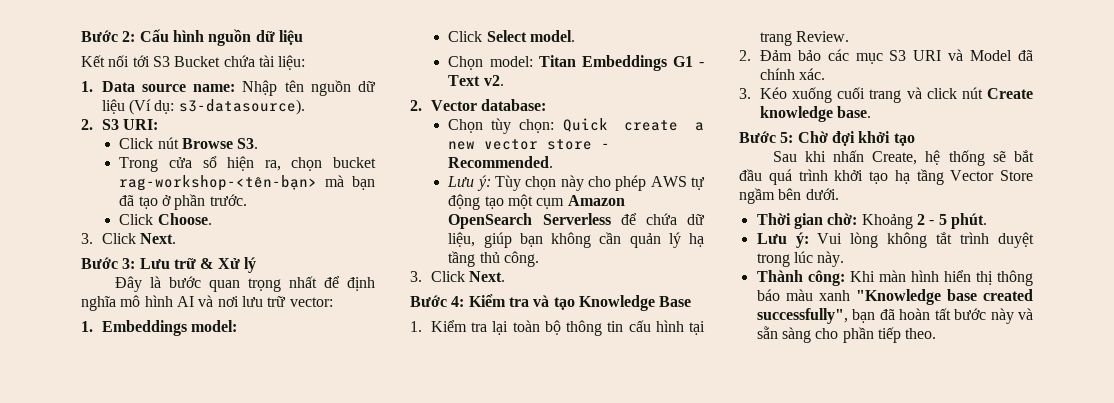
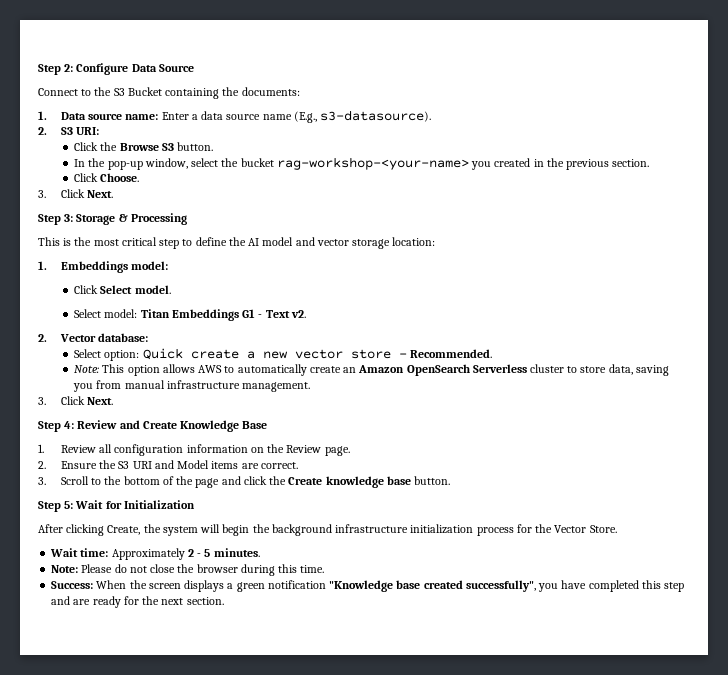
- Bước 2: Cấu hình nguồn dữ liệu
- Kết nối tới S3 Bucket chứa tài liệu:
- 1. Data source name: Nhập tên nguồn dữ liệu (Ví dụ: s3-datasource).
+ Step 2: Configure Data Source
+ Connect to the S3 Bucket containing the documents:
+ 1. Data source name: Enter a data source name (E.g., s3-datasource).
- Click nút Browse S3.
- Trong cửa sổ hiện ra, chọn bucket rag-workshop-<tên-bạn> mà bạn đã tạo ở phần trước.
+ Click the Browse S3 button.
+ In the pop-up window, select the bucket rag-workshop-<your-name> you created in the previous section.
- Bước 3: Lưu trữ & Xử lý
- Đây là bước quan trọng nhất để định nghĩa mô hình AI và nơi lưu trữ vector:
+ Step 3: Storage & Processing
+ This is the most critical step to define the AI model and vector storage location:
- Chọn model: Titan Embeddings G1 - Text v2.
+ Select model: Titan Embeddings G1 - Text v2.
- Chọn tùy chọn: Quick create a new vector store - Recommended.
+ Select option: Quick create a new vector store - Recommended.
- Lưu ý: Tùy chọn này cho phép AWS tự động tạo một cụm Amazon OpenSearch Serverless để chứa dữ liệu, giúp bạn không cần quản lý hạ tầng thủ công.
+ Note: This option allows AWS to automatically create an Amazon OpenSearch Serverless cluster to store data, saving you from manual infrastructure management.
  3. Click Next.
- Bước 4: Kiểm tra và tạo Knowledge Base
- 1. Kiểm tra lại toàn bộ thông tin cấu hình tại trang Review.
- 2. Đảm bảo các mục S3 URI và Model đã chính xác.
- 3. Kéo xuống cuối trang và click nút Create knowledge base.
- Bước 5: Chờ đợi khởi tạo
- Sau khi nhấn Create, hệ thống sẽ bắt đầu quá trình khởi tạo hạ tầng Vector Store ngầm bên dưới.
- Thời gian chờ: Khoảng 2 - 5 phút.
- Lưu ý: Vui lòng không tắt trình duyệt trong lúc này.
- Thành công: Khi màn hình hiển thị thông báo màu xanh "Knowledge base created successfully", bạn đã hoàn tất bước này và sẵn sàng cho phần tiếp theo.
+ Step 4: Review and Create Knowledge Base
+ 1. Review all configuration information on the Review page.
+ 2. Ensure the S3 URI and Model items are correct.
+ 3. Scroll to the bottom of the page and click the Create knowledge base button.
+ Step 5: Wait for Initialization
+ After clicking Create, the system will begin the background infrastructure initialization process for the Vector Store.
+ Wait time: Approximately 2 - 5 minutes.
+ Note: Please do not close the browser during this time.
+ Success: When the screen displays a green notification "Knowledge base created successfully", you have completed this step and are ready for the next section.

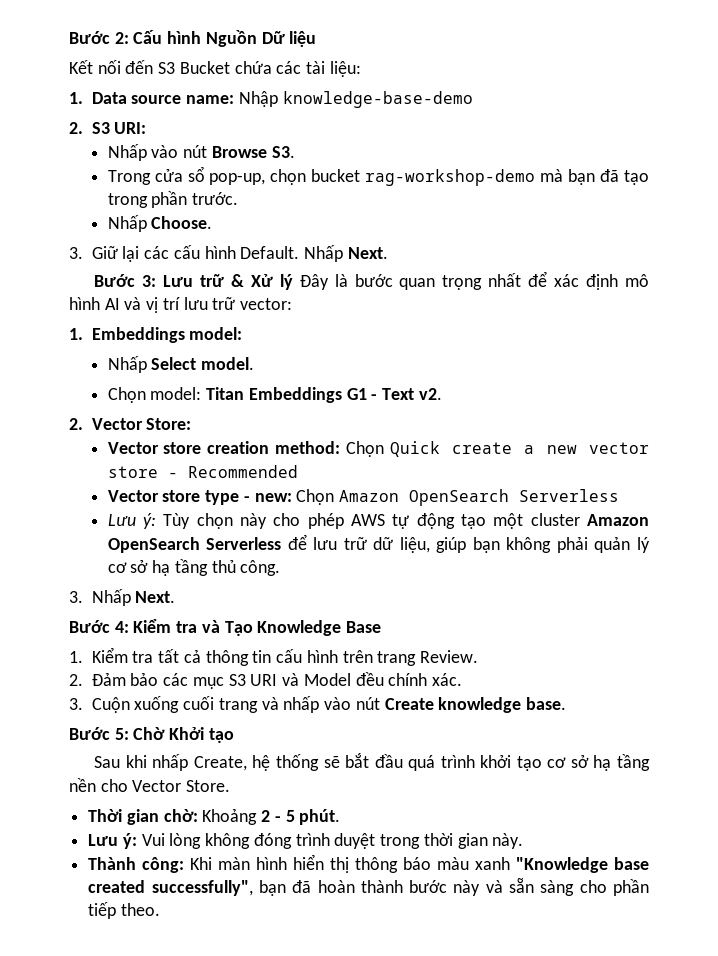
- Step 2: Configure Data Source
- Connect to the S3 Bucket containing the documents:
- 1. Data source name: Enter a data source name (E.g., s3-datasource).
+ Bước 2: Cấu hình Nguồn Dữ liệu
+ Kết nối đến S3 Bucket chứa các tài liệu:
+ 1. Data source name: Nhập knowledge-base-demo
  2. S3 URI:
- Click the Browse S3 button.
- In the pop-up window, select the bucket rag-workshop-<your-name> you created in the previous section.
- Click Choose.
- 3. Click Next.
- Step 3: Storage & Processing
- This is the most critical step to define the AI model and vector storage location:
+ Nhấp vào nút Browse S3.
+ Trong cửa sổ pop-up, chọn bucket rag-workshop-demo mà bạn đã tạo trong phần trước.
+ Nhấp Choose.
+ 3. Giữ lại các cấu hình Default. Nhấp Next.
+ Bước 3: Lưu trữ & Xử lý Đây là bước quan trọng nhất để xác định mô hình AI và vị trí lưu trữ vector:
- Click Select model.
+ Nhấp Select model.
- Select model: Titan Embeddings G1 - Text v2.
+ Chọn model: Titan Embeddings G1 - Text v2.
- 2. Vector database:
- Select option: Quick create a new vector store - Recommended.
- Note: This option allows AWS to automatically create an Amazon OpenSearch Serverless cluster to store data, saving you from manual infrastructure management.
- 3. Click Next.
- Step 4: Review and Create Knowledge Base
- 1. Review all configuration information on the Review page.
- 2. Ensure the S3 URI and Model items are correct.
- 3. Scroll to the bottom of the page and click the Create knowledge base button.
- Step 5: Wait for Initialization
- After clicking Create, the system will begin the background infrastructure initialization process for the Vector Store.
- Wait time: Approximately 2 - 5 minutes.
- Note: Please do not close the browser during this time.
- Success: When the screen displays a green notification "Knowledge base created successfully", you have completed this step and are ready for the next section.
+ 2. Vector Store:
+ Vector store creation method: Chọn Quick create a new vector store - Recommended
+ Vector store type - new: Chọn Amazon OpenSearch Serverless
+ Lưu ý: Tùy chọn này cho phép AWS tự động tạo một cluster Amazon OpenSearch Serverless để lưu trữ dữ liệu, giúp bạn không phải quản lý cơ sở hạ tầng thủ công.
+ 3. Nhấp Next.
+ Bước 4: Kiểm tra và Tạo Knowledge Base
+ 1. Kiểm tra tất cả thông tin cấu hình trên trang Review.
+ 2. Đảm bảo các mục S3 URI và Model đều chính xác.
+ 3. Cuộn xuống cuối trang và nhấp vào nút Create knowledge base.
+ Bước 5: Chờ Khởi tạo
+ Sau khi nhấp Create, hệ thống sẽ bắt đầu quá trình khởi tạo cơ sở hạ tầng nền cho Vector Store.
+ Thời gian chờ: Khoảng 2 - 5 phút.
+ Lưu ý: Vui lòng không đóng trình duyệt trong thời gian này.
+ Thành công: Khi màn hình hiển thị thông báo màu xanh "Knowledge base created successfully", bạn đã hoàn thành bước này và sẵn sàng cho phần tiếp theo.

